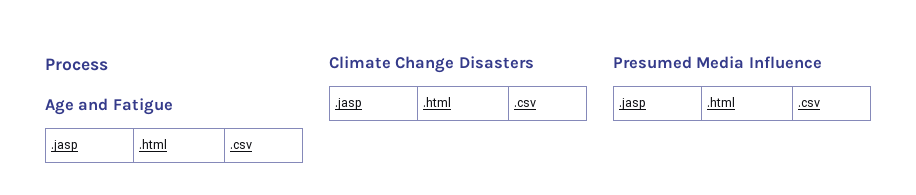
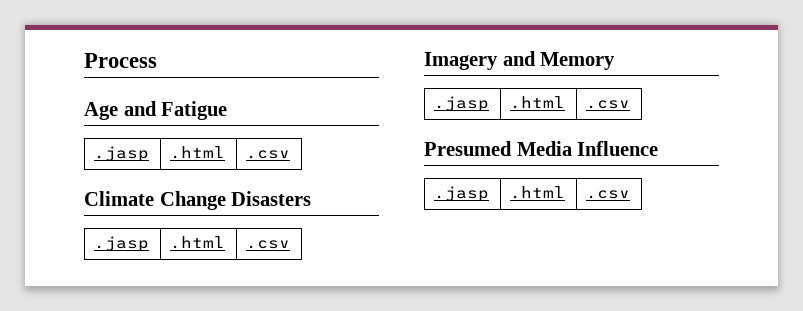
+ Imagery and Memory
+ .jasp | .html | .csv

